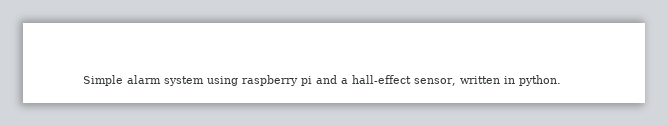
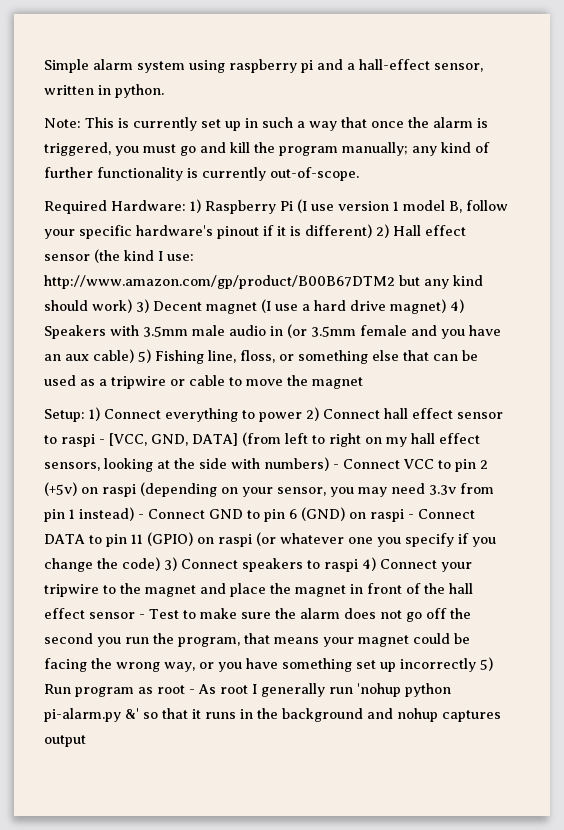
+ Note: This is currently set up in such a way that once the alarm is triggered, you must go and kill the program manually; any kind of further functionality is currently out-of-scope.
+ Required Hardware: 1) Raspberry Pi (I use version 1 model B, follow your specific hardware's pinout if it is different) 2) Hall effect sensor (the kind I use: http://www.amazon.com/gp/product/B00B67DTM2 but any kind should work) 3) Decent magnet (I use a hard drive magnet) 4) Speakers with 3.5mm male audio in (or 3.5mm female and you have an aux cable) 5) Fishing line, floss, or something else that can be used as a tripwire or cable to move the magnet
+ Setup: 1) Connect everything to power 2) Connect hall effect sensor to raspi - [VCC, GND, DATA] (from left to right on my hall effect sensors, looking at the side with numbers) - Connect VCC to pin 2 (+5v) on raspi (depending on your sensor, you may need 3.3v from pin 1 instead) - Connect GND to pin 6 (GND) on raspi - Connect DATA to pin 11 (GPIO) on raspi (or whatever one you specify if you change the code) 3) Connect speakers to raspi 4) Connect your tripwire to the magnet and place the magnet in front of the hall effect sensor - Test to make sure the alarm does not go off the second you run the program, that means your magnet could be facing the wrong way, or you have something set up incorrectly 5) Run program as root - As root I generally run 'nohup python pi-alarm.py &' so that it runs in the background and nohup captures output

